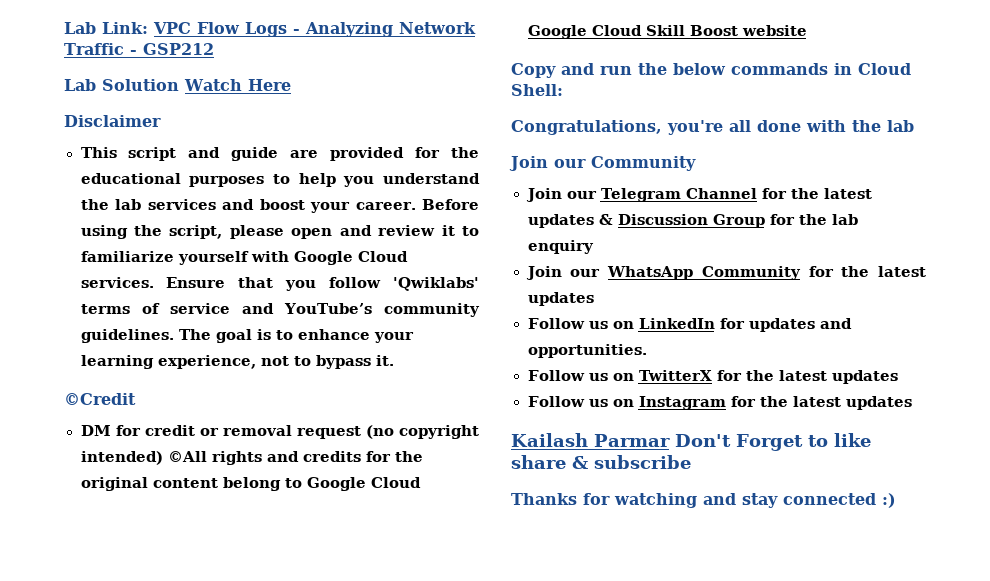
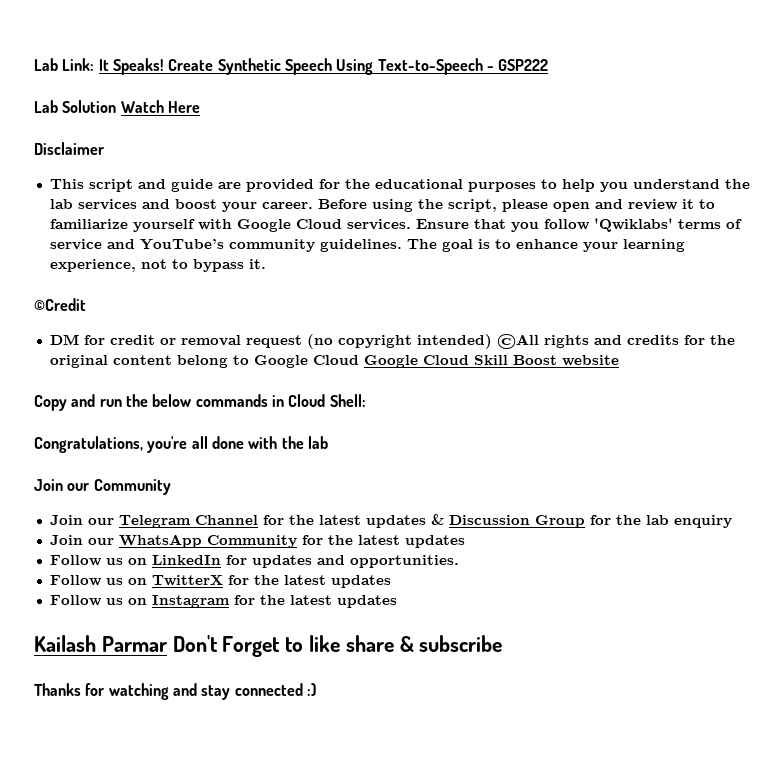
- Lab Link: VPC Flow Logs - Analyzing Network Traffic - GSP212
+ Lab Link: It Speaks! Create Synthetic Speech Using Text-to-Speech - GSP222

